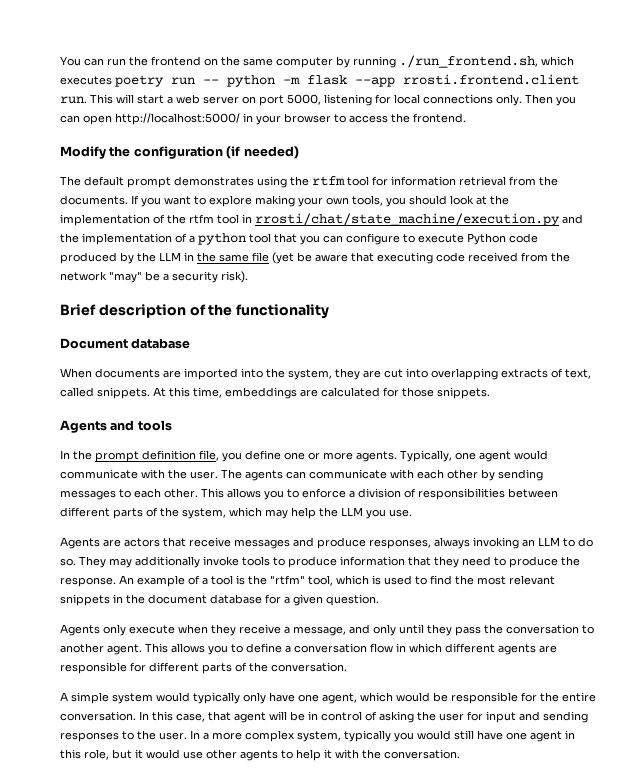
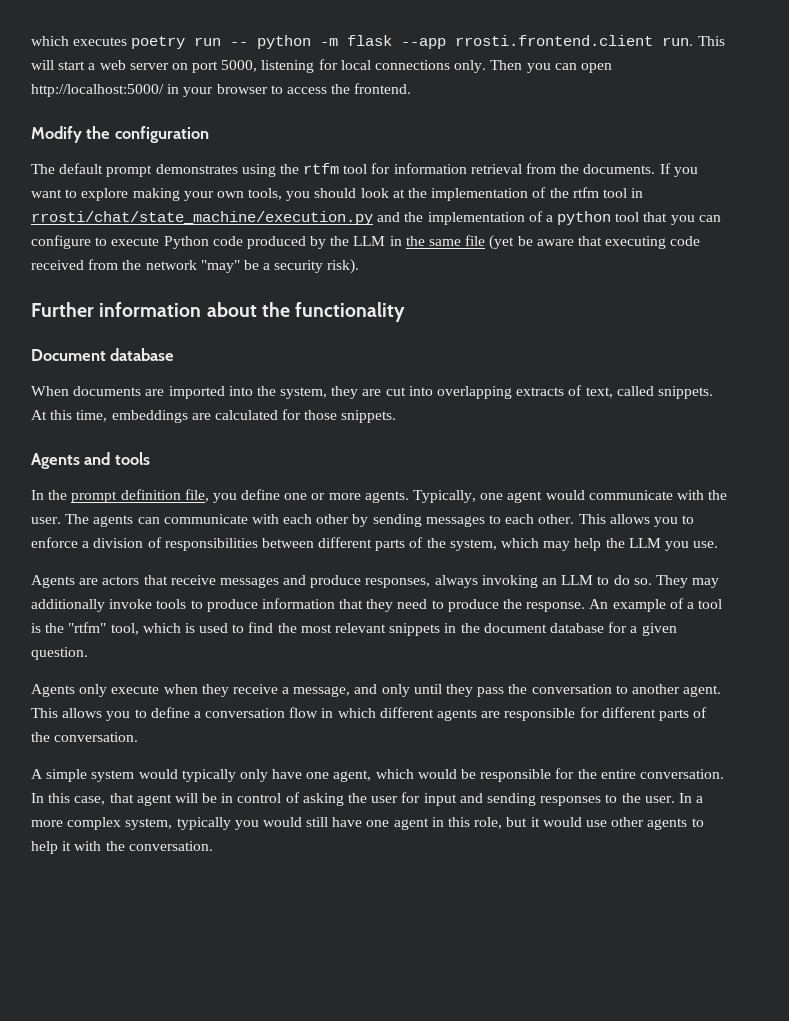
- You can run the frontend on the same computer by running ./run_frontend.sh, which executes poetry run -- python -m flask --app rrosti.frontend.client run.
+ which executes poetry run -- python -m flask --app rrosti.frontend.client run.
- Modify the configuration (if needed)
+ Modify the configuration
- Brief description of the functionality
+ Further information about the functionality

